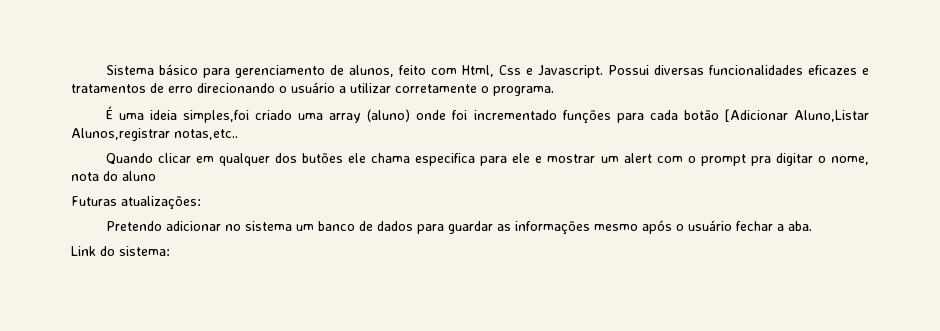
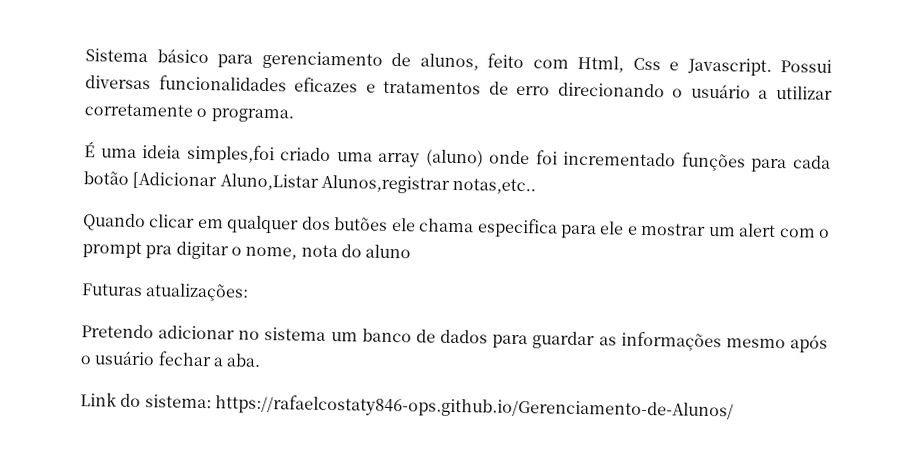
- Link do sistema:
+ Link do sistema: https://rafaelcostaty846-ops.github.io/Gerenciamento-de-Alunos/

